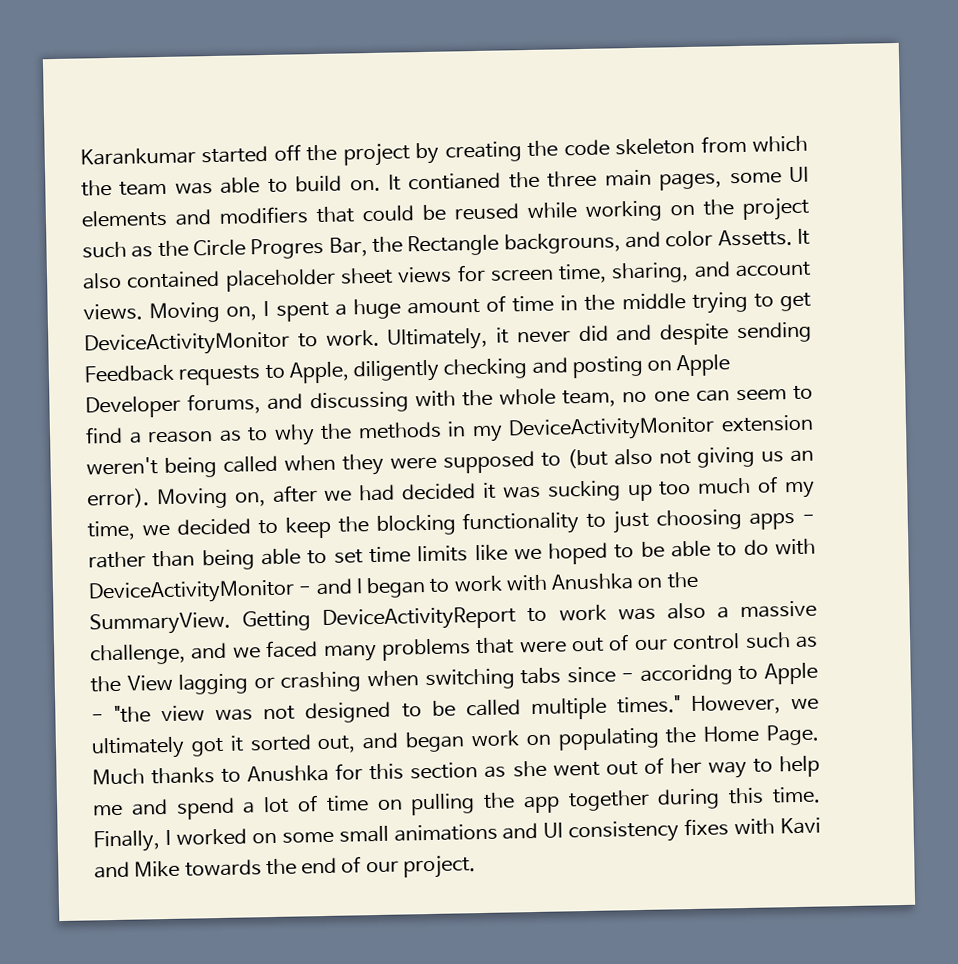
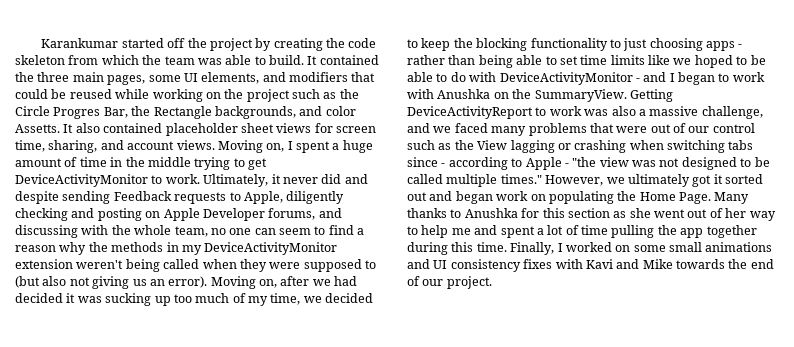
- Karankumar started off the project by creating the code skeleton from which the team was able to build on. It contianed the three main pages, some UI elements and modifiers that could be reused while working on the project such as the Circle Progres Bar, the Rectangle backgrouns, and color Assetts.
+ Karankumar started off the project by creating the code skeleton from which the team was able to build. It contained the three main pages, some UI elements, and modifiers that could be reused while working on the project such as the Circle Progres Bar, the Rectangle backgrounds, and color Assetts.
- Ultimately, it never did and despite sending Feedback requests to Apple, diligently checking and posting on Apple Developer forums, and discussing with the whole team, no one can seem to find a reason as to why the methods in my DeviceActivityMonitor extension weren't being called when they were supposed to (but also not giving us an error).
+ Ultimately, it never did and despite sending Feedback requests to Apple, diligently checking and posting on Apple Developer forums, and discussing with the whole team, no one can seem to find a reason why the methods in my DeviceActivityMonitor extension weren't being called when they were supposed to (but also not giving us an error).
- Getting DeviceActivityReport to work was also a massive challenge, and we faced many problems that were out of our control such as the View lagging or crashing when switching tabs since - accoridng to Apple - "the view was not designed to be called multiple times."
+ Getting DeviceActivityReport to work was also a massive challenge, and we faced many problems that were out of our control such as the View lagging or crashing when switching tabs since - according to Apple - "the view was not designed to be called multiple times."
- However, we ultimately got it sorted out, and began work on populating the Home Page.
+ However, we ultimately got it sorted out and began work on populating the Home Page.
- Much thanks to Anushka for this section as she went out of her way to help me and spend a lot of time on pulling the app together during this time.
+ Many thanks to Anushka for this section as she went out of her way to help me and spent a lot of time pulling the app together during this time.

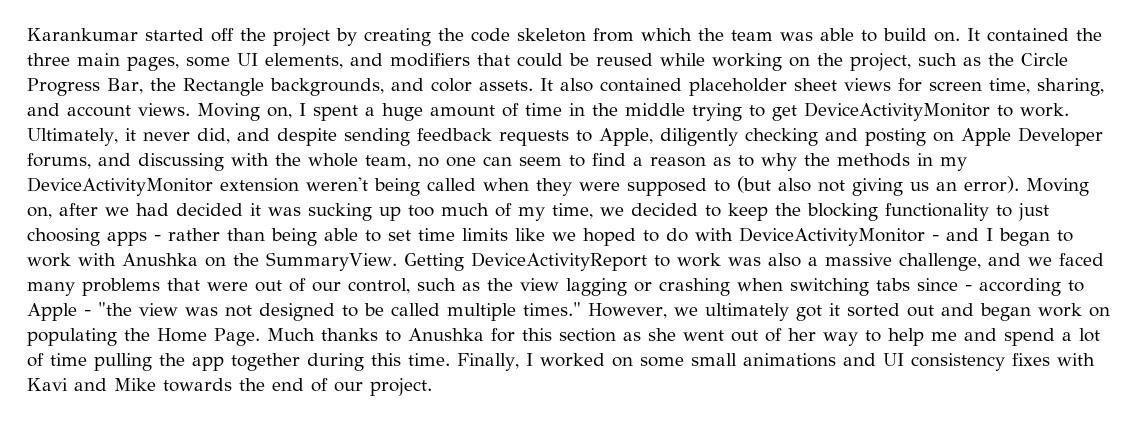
- Karankumar started off the project by creating the code skeleton from which the team was able to build.
+ Karankumar started off the project by creating the code skeleton from which the team was able to build on.
- It contained the three main pages, some UI elements, and modifiers that could be reused while working on the project such as the Circle Progres Bar, the Rectangle backgrounds, and color Assetts.
+ It contained the three main pages, some UI elements, and modifiers that could be reused while working on the project, such as the Circle Progress Bar, the Rectangle backgrounds, and color assets.
- Ultimately, it never did and despite sending Feedback requests to Apple, diligently checking and posting on Apple Developer forums, and discussing with the whole team, no one can seem to find a reason why the methods in my DeviceActivityMonitor extension weren't being called when they were supposed to (but also not giving us an error).
+ Ultimately, it never did, and despite sending feedback requests to Apple, diligently checking and posting on Apple Developer forums, and discussing with the whole team, no one can seem to find a reason as to why the methods in my DeviceActivityMonitor extension weren't being called when they were supposed to (but also not giving us an error).
- Moving on, after we had decided it was sucking up too much of my time, we decided to keep the blocking functionality to just choosing apps - rather than being able to set time limits like we hoped to be able to do with DeviceActivityMonitor - and I began to work with Anushka on the SummaryView.
+ Moving on, after we had decided it was sucking up too much of my time, we decided to keep the blocking functionality to just choosing apps - rather than being able to set time limits like we hoped to do with DeviceActivityMonitor - and I began to work with Anushka on the SummaryView.
- Getting DeviceActivityReport to work was also a massive challenge, and we faced many problems that were out of our control such as the View lagging or crashing when switching tabs since - according to Apple - "the view was not designed to be called multiple times."
+ Getting DeviceActivityReport to work was also a massive challenge, and we faced many problems that were out of our control, such as the view lagging or crashing when switching tabs since - according to Apple - "the view was not designed to be called multiple times."
- Many thanks to Anushka for this section as she went out of her way to help me and spent a lot of time pulling the app together during this time.
+ Much thanks to Anushka for this section as she went out of her way to help me and spend a lot of time pulling the app together during this time.

